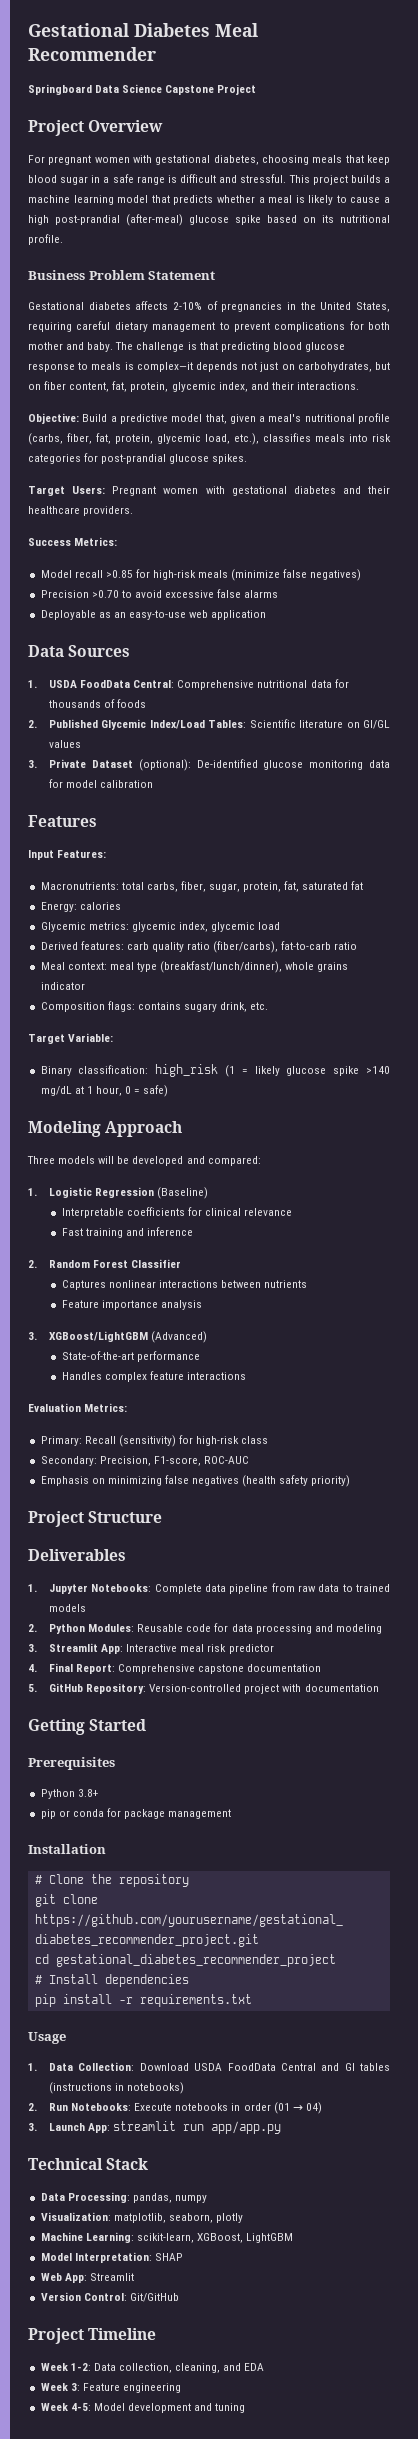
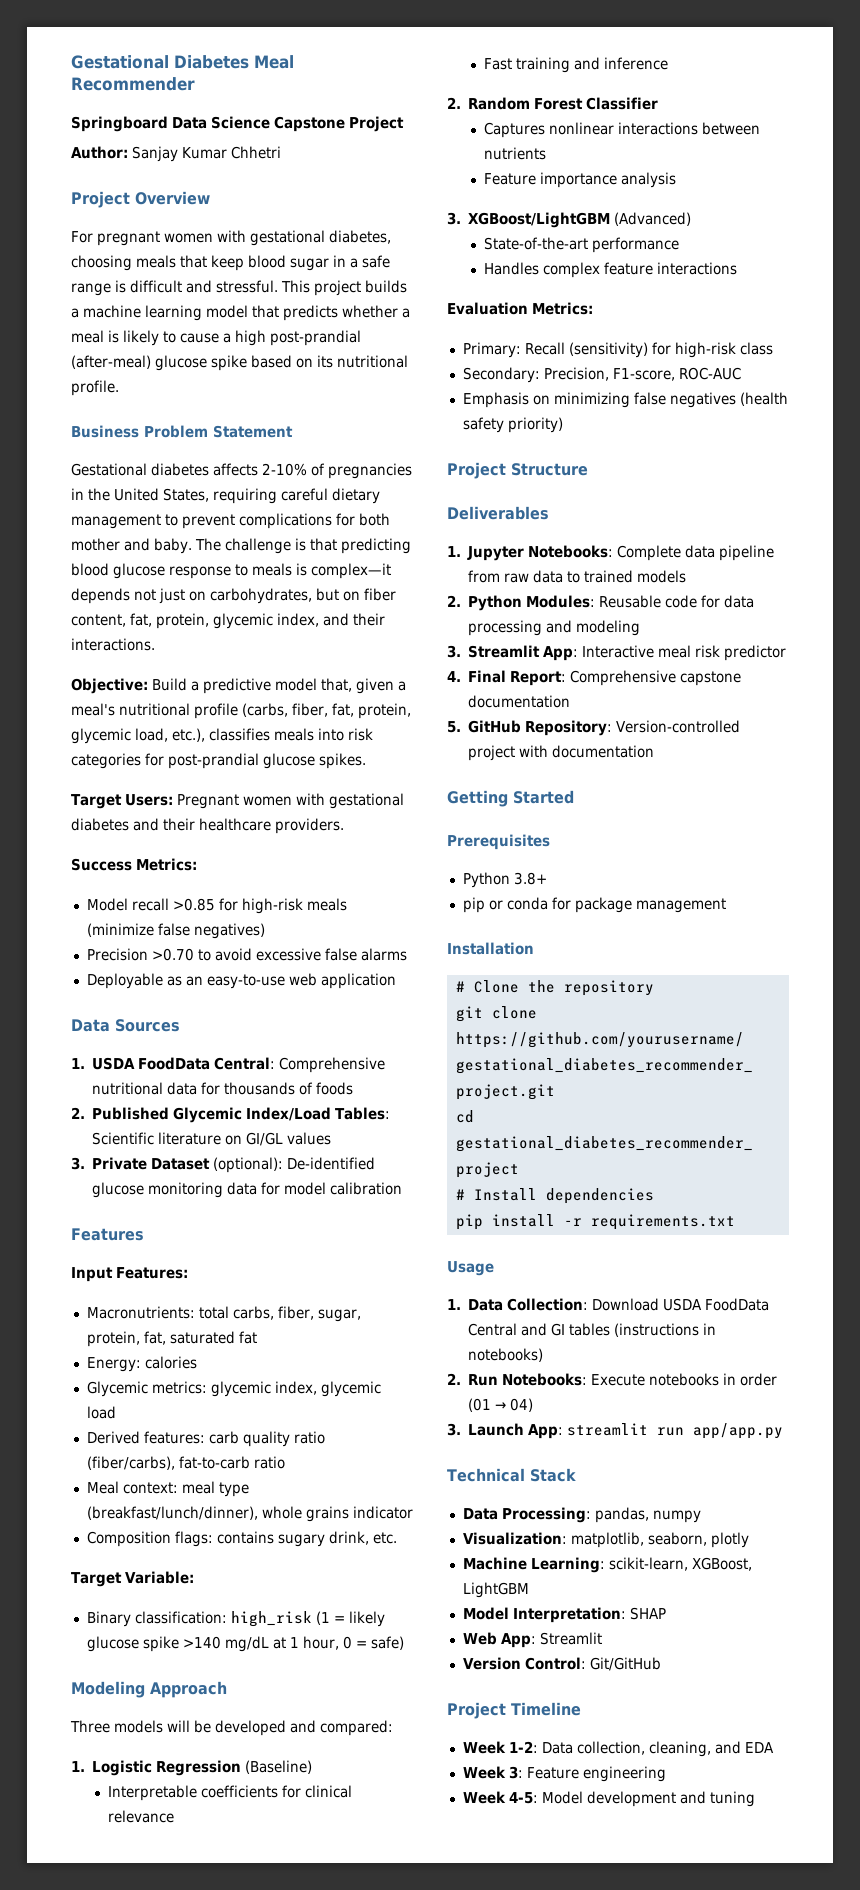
+ Author: Sanjay Kumar Chhetri

